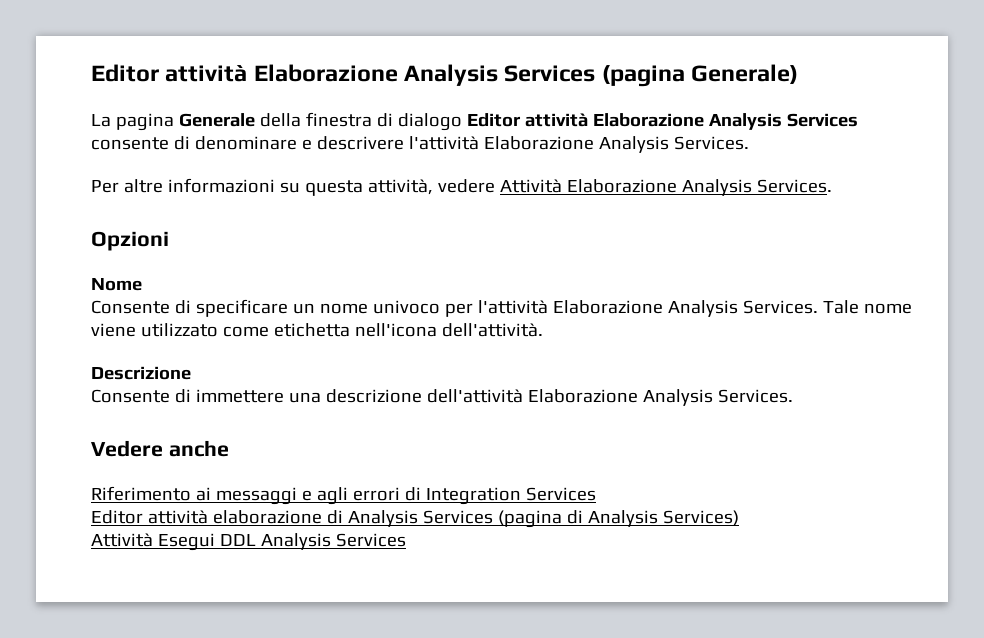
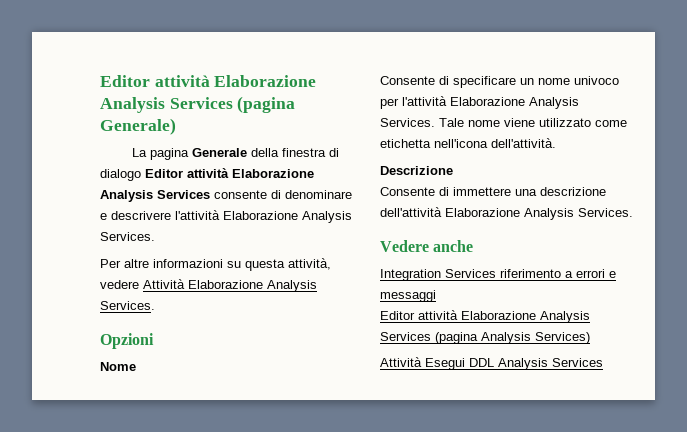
- Riferimento ai messaggi e agli errori di Integration Services
- Editor attività elaborazione di Analysis Services (pagina di Analysis Services)
+ Integration Services riferimento a errori e messaggi
+ Editor attività Elaborazione Analysis Services (pagina Analysis Services)

